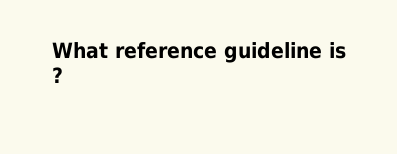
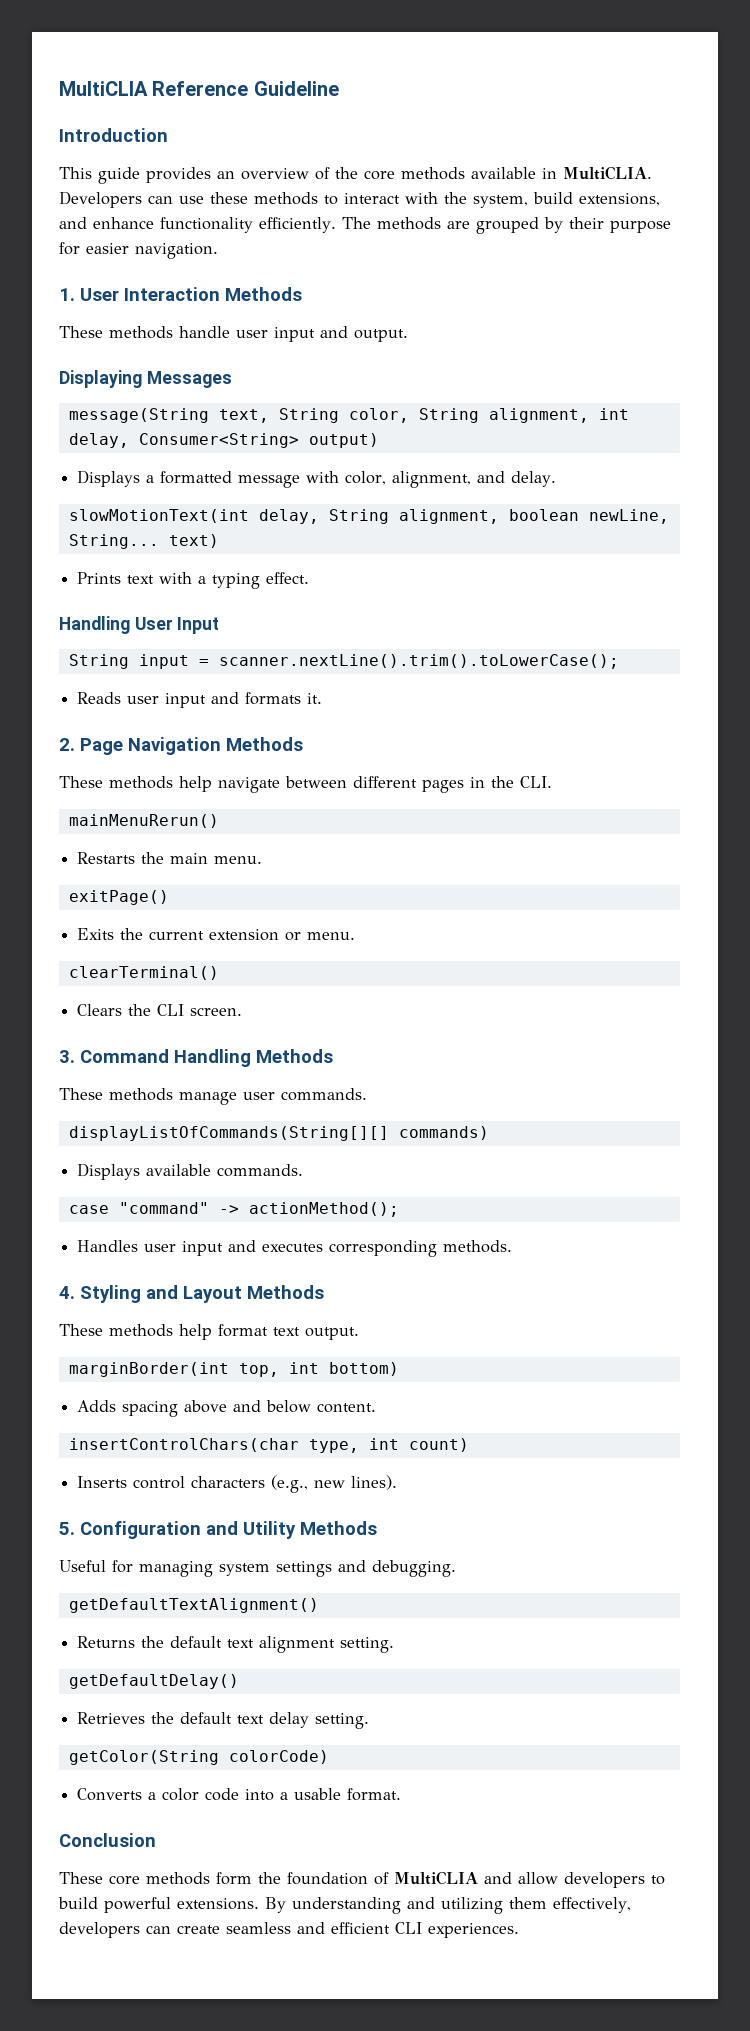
- What reference guideline is ?
+ MultiCLIA Reference Guideline
+ Introduction
+ This guide provides an overview of the core methods available in MultiCLIA. Developers can use these methods to interact with the system, build extensions, and enhance functionality efficiently. The methods are grouped by their purpose for easier navigation.
+ 1. User Interaction Methods
+ These methods handle user input and output.
+ Displaying Messages
+ message(String text, String color, String alignment, int delay, Consumer<String> output)
+ Displays a formatted message with color, alignment, and delay.
+ slowMotionText(int delay, String alignment, boolean newLine, String... text)
+ Prints text with a typing effect.
+ Handling User Input
+ String input = scanner.nextLine().trim().toLowerCase();
+ Reads user input and formats it.
+ 2. Page Navigation Methods
+ These methods help navigate between different pages in the CLI.
+ mainMenuRerun()
+ Restarts the main menu.
+ exitPage()
+ Exits the current extension or menu.
+ clearTerminal()
+ Clears the CLI screen.
+ 3. Command Handling Methods
+ These methods manage user commands.
+ displayListOfCommands(String[][] commands)
+ Displays available commands.
+ case "command" -> actionMethod();
+ Handles user input and executes corresponding methods.
+ 4. Styling and Layout Methods
+ These methods help format text output.
+ marginBorder(int top, int bottom)
+ Adds spacing above and below content.
+ insertControlChars(char type, int count)
+ Inserts control characters (e.g., new lines).
+ 5. Configuration and Utility Methods
+ Useful for managing system settings and debugging.
+ getDefaultTextAlignment()
+ Returns the default text alignment setting.
+ getDefaultDelay()
+ Retrieves the default text delay setting.
+ getColor(String colorCode)
+ Converts a color code into a usable format.
+ Conclusion
+ These core methods form the foundation of MultiCLIA and allow developers to build powerful extensions. By understanding and utilizing them effectively, developers can create seamless and efficient CLI experiences.

